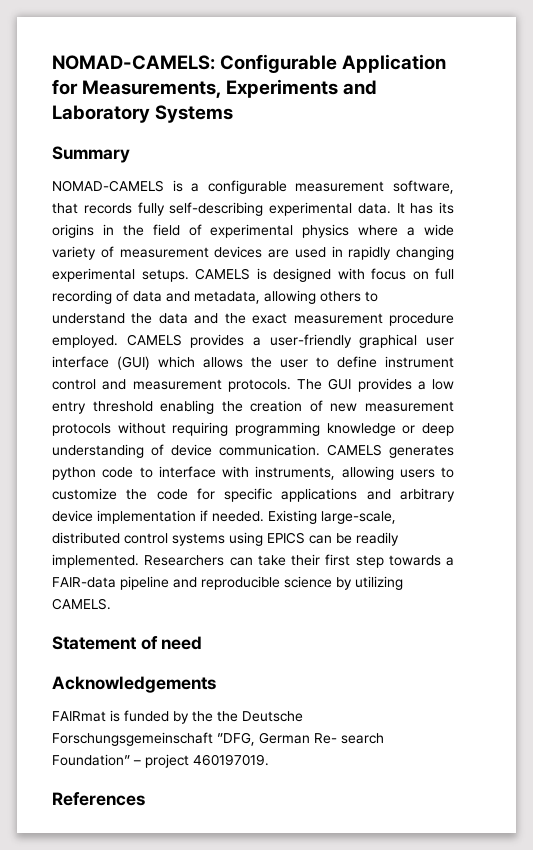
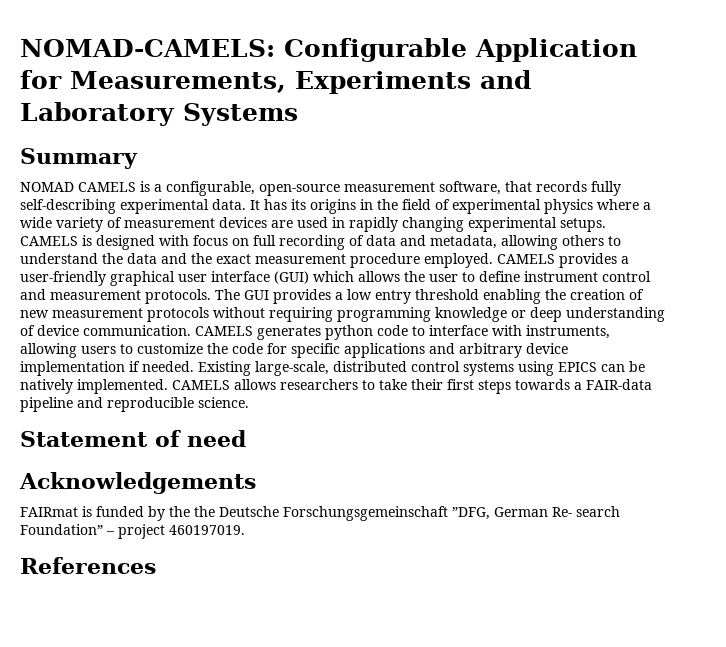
- NOMAD-CAMELS is a configurable measurement software, that records fully self-describing experimental data.
+ NOMAD CAMELS is a configurable, open-source measurement software, that records fully self-describing experimental data.
- Existing large-scale, distributed control systems using EPICS can be readily implemented. Researchers can take their first step towards a FAIR-data pipeline and reproducible science by utilizing CAMELS.
+ Existing large-scale, distributed control systems using EPICS can be natively implemented. CAMELS allows researchers to take their first steps towards a FAIR-data pipeline and reproducible science.

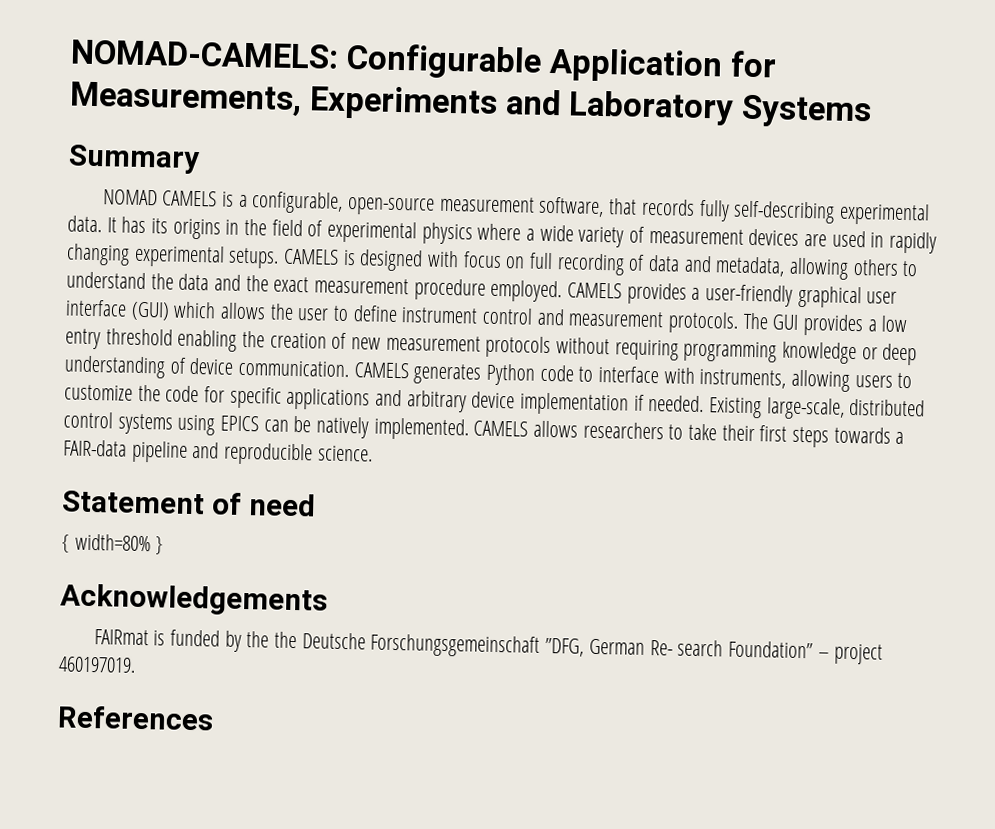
- CAMELS generates python code to interface with instruments, allowing users to customize the code for specific applications and arbitrary device implementation if needed.
+ CAMELS generates Python code to interface with instruments, allowing users to customize the code for specific applications and arbitrary device implementation if needed.
+ { width=80% }

